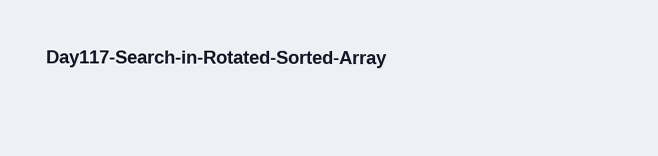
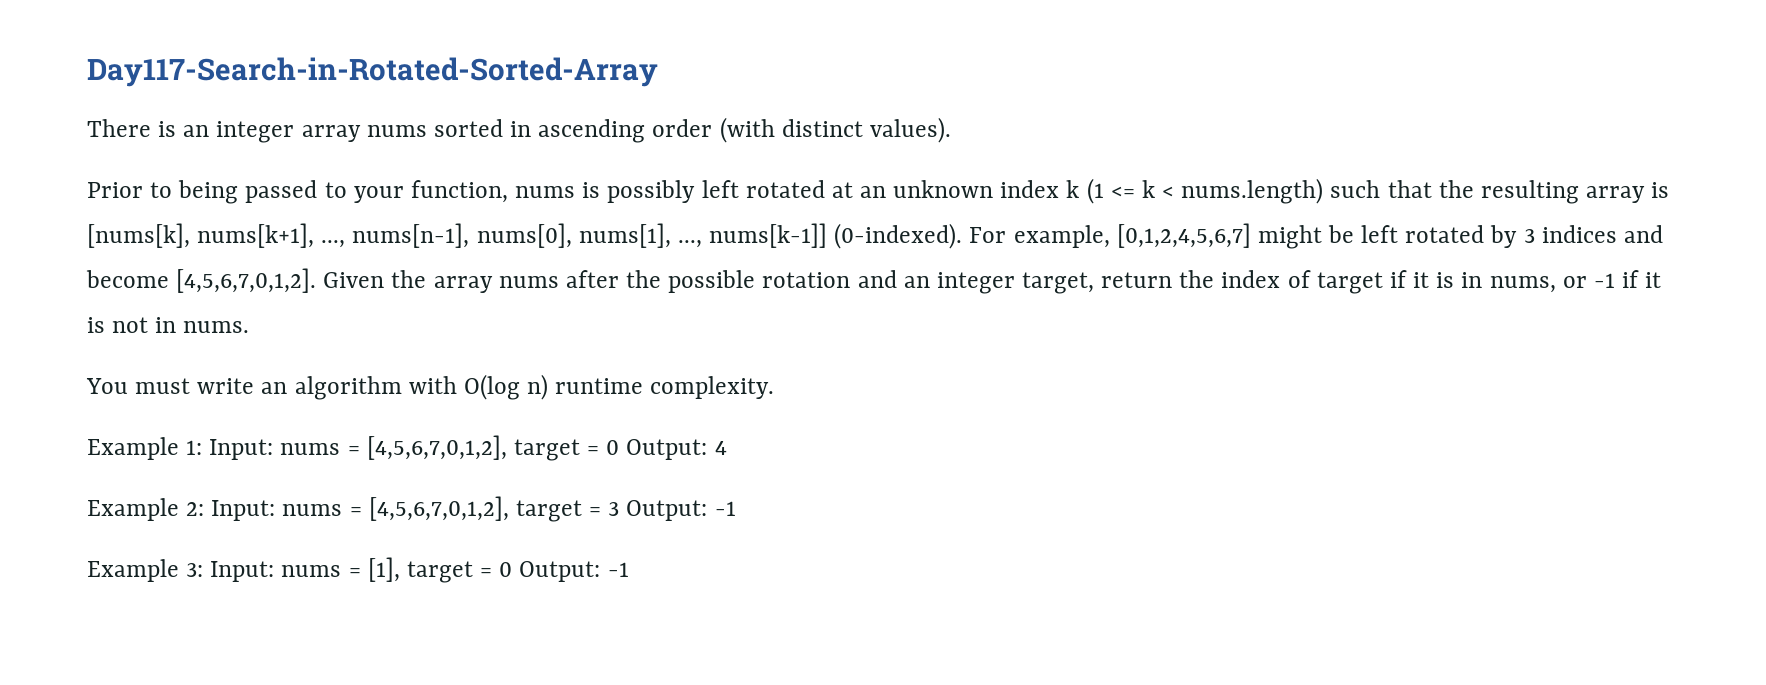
+ There is an integer array nums sorted in ascending order (with distinct values).
+ Prior to being passed to your function, nums is possibly left rotated at an unknown index k (1 <= k < nums.length) such that the resulting array is [nums[k], nums[k+1], ..., nums[n-1], nums[0], nums[1], ..., nums[k-1]] (0-indexed). For example, [0,1,2,4,5,6,7] might be left rotated by 3 indices and become [4,5,6,7,0,1,2]. Given the array nums after the possible rotation and an integer target, return the index of target if it is in nums, or -1 if it is not in nums.
+ You must write an algorithm with O(log n) runtime complexity.
+ Example 1: Input: nums = [4,5,6,7,0,1,2], target = 0 Output: 4
+ Example 2: Input: nums = [4,5,6,7,0,1,2], target = 3 Output: -1
+ Example 3: Input: nums = [1], target = 0 Output: -1

